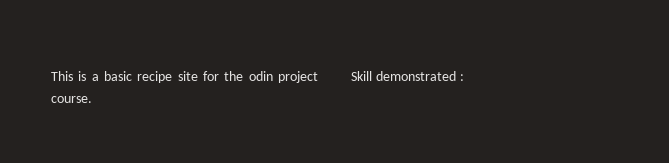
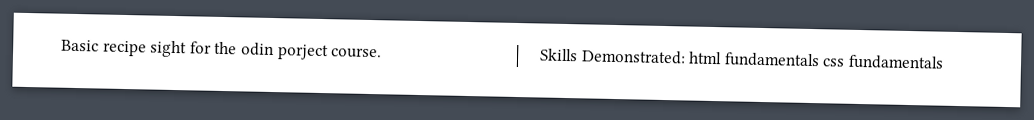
- This is a basic recipe site for the odin project course.
+ Basic recipe sight for the odin porject course.
- Skill demonstrated :
+ Skills Demonstrated: html fundamentals css fundamentals

